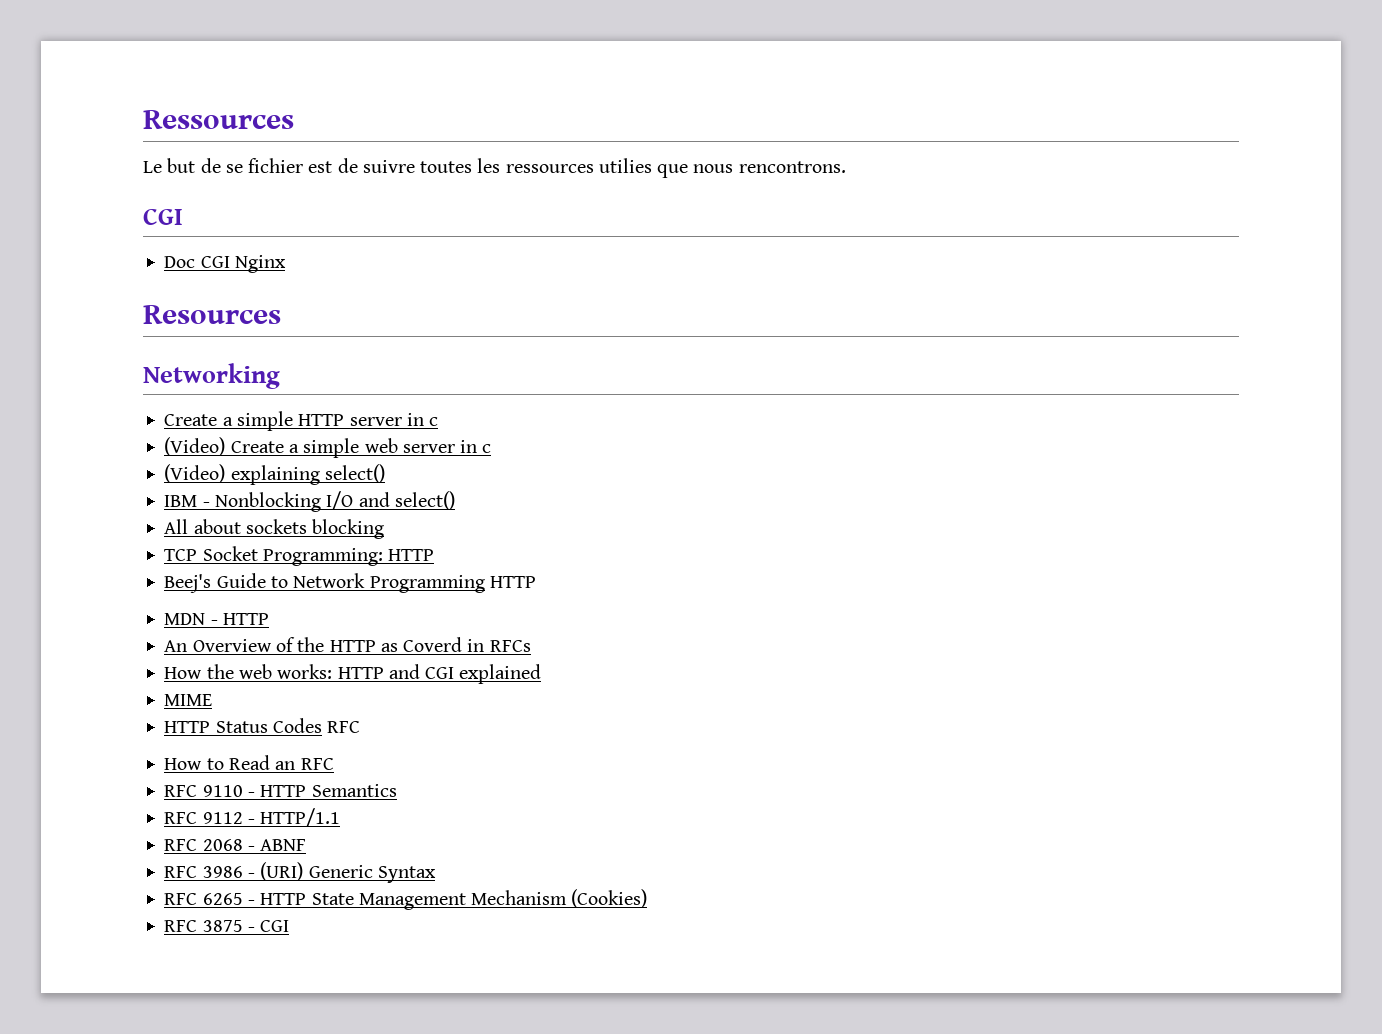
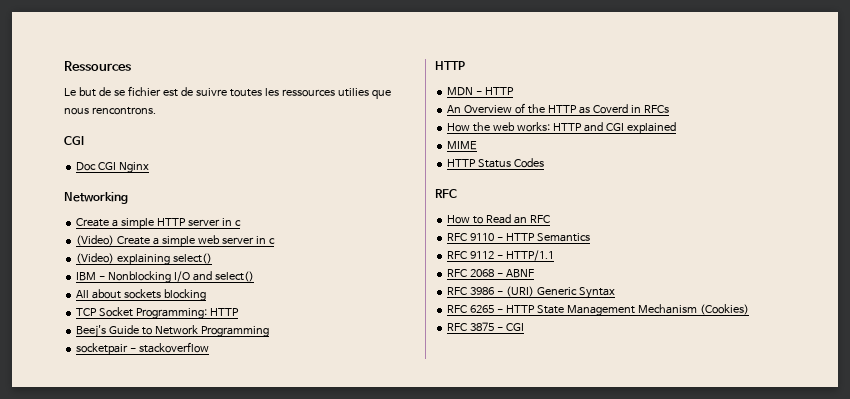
- Resources
- Beej's Guide to Network Programming HTTP
+ Beej's Guide to Network Programming
+ socketpair - stackoverflow
+ HTTP
- HTTP Status Codes RFC
+ HTTP Status Codes
+ RFC

